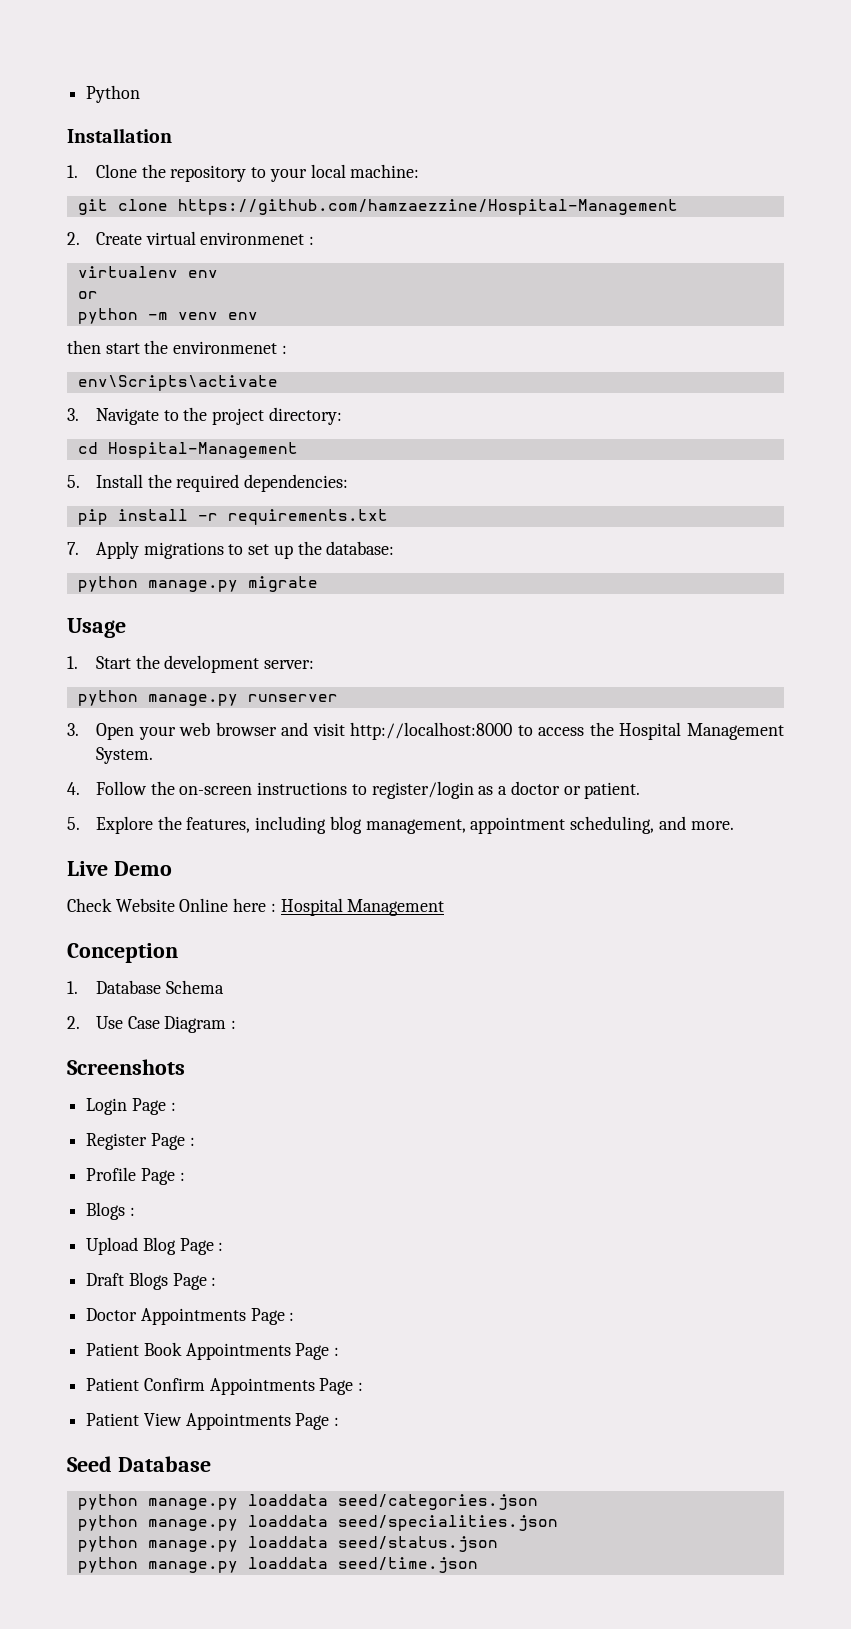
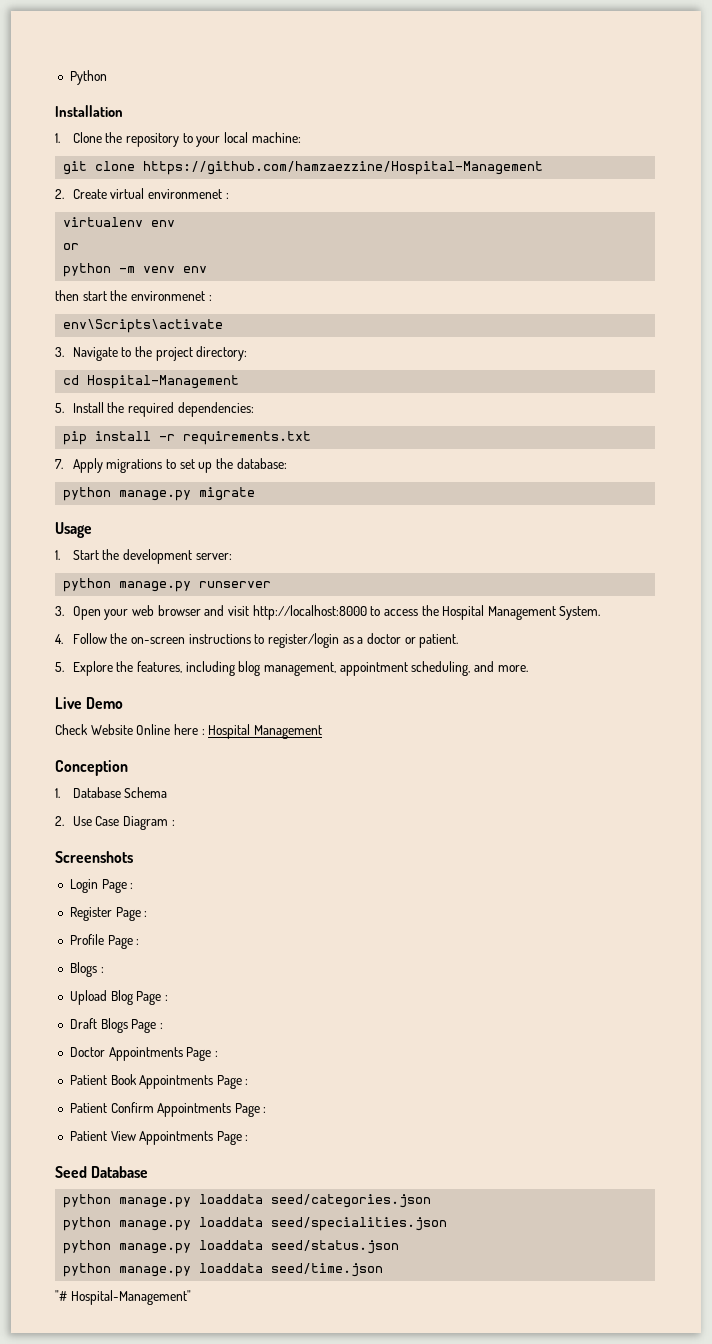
+ "# Hospital-Management"

